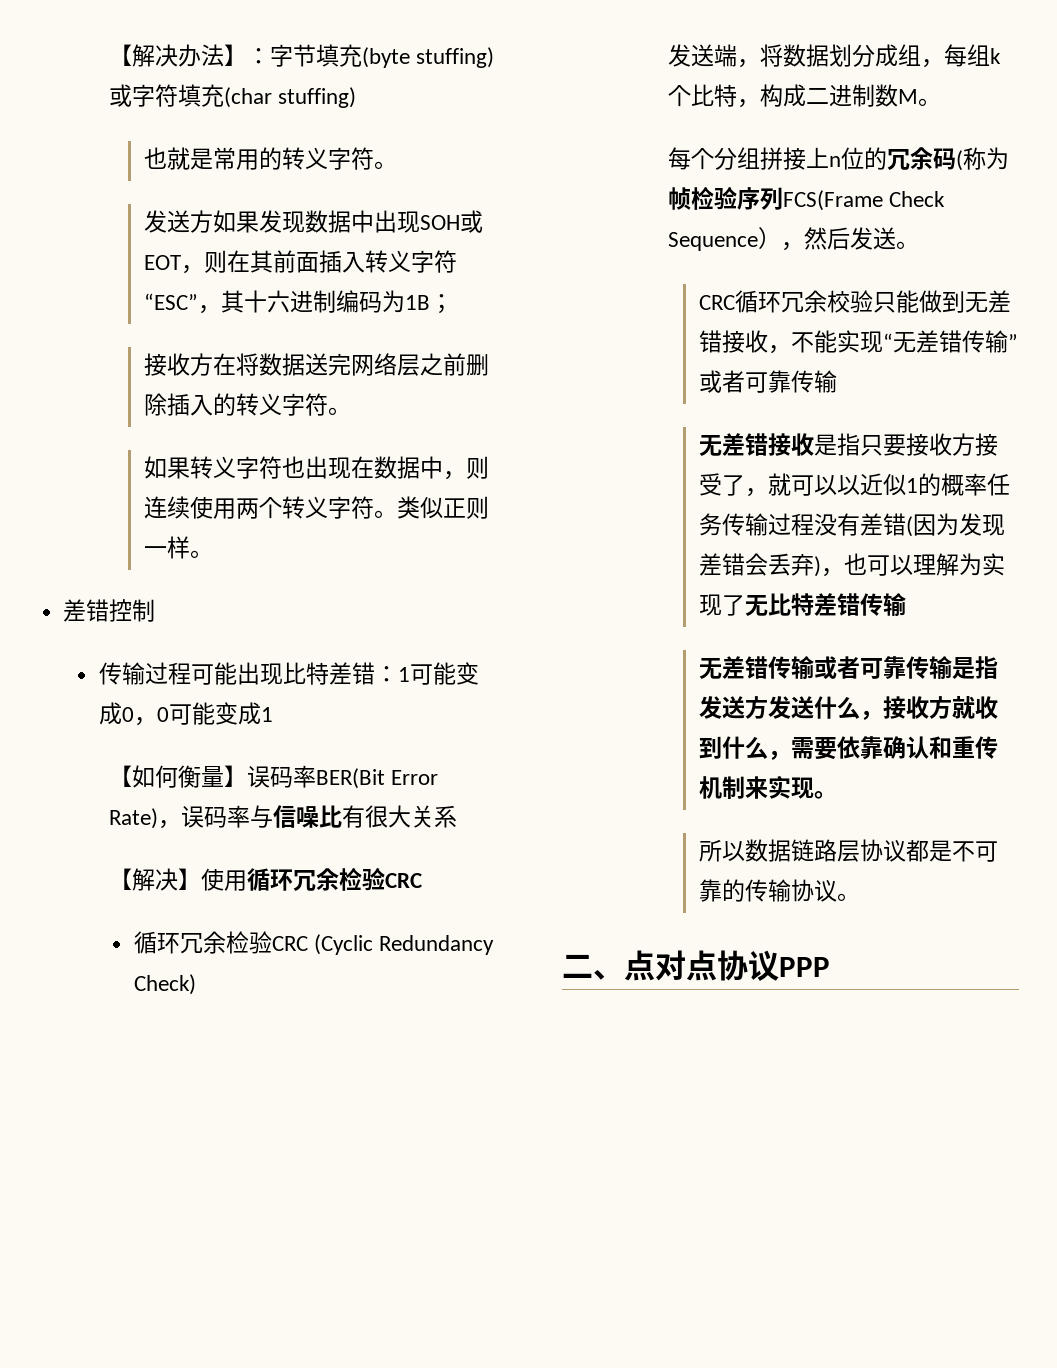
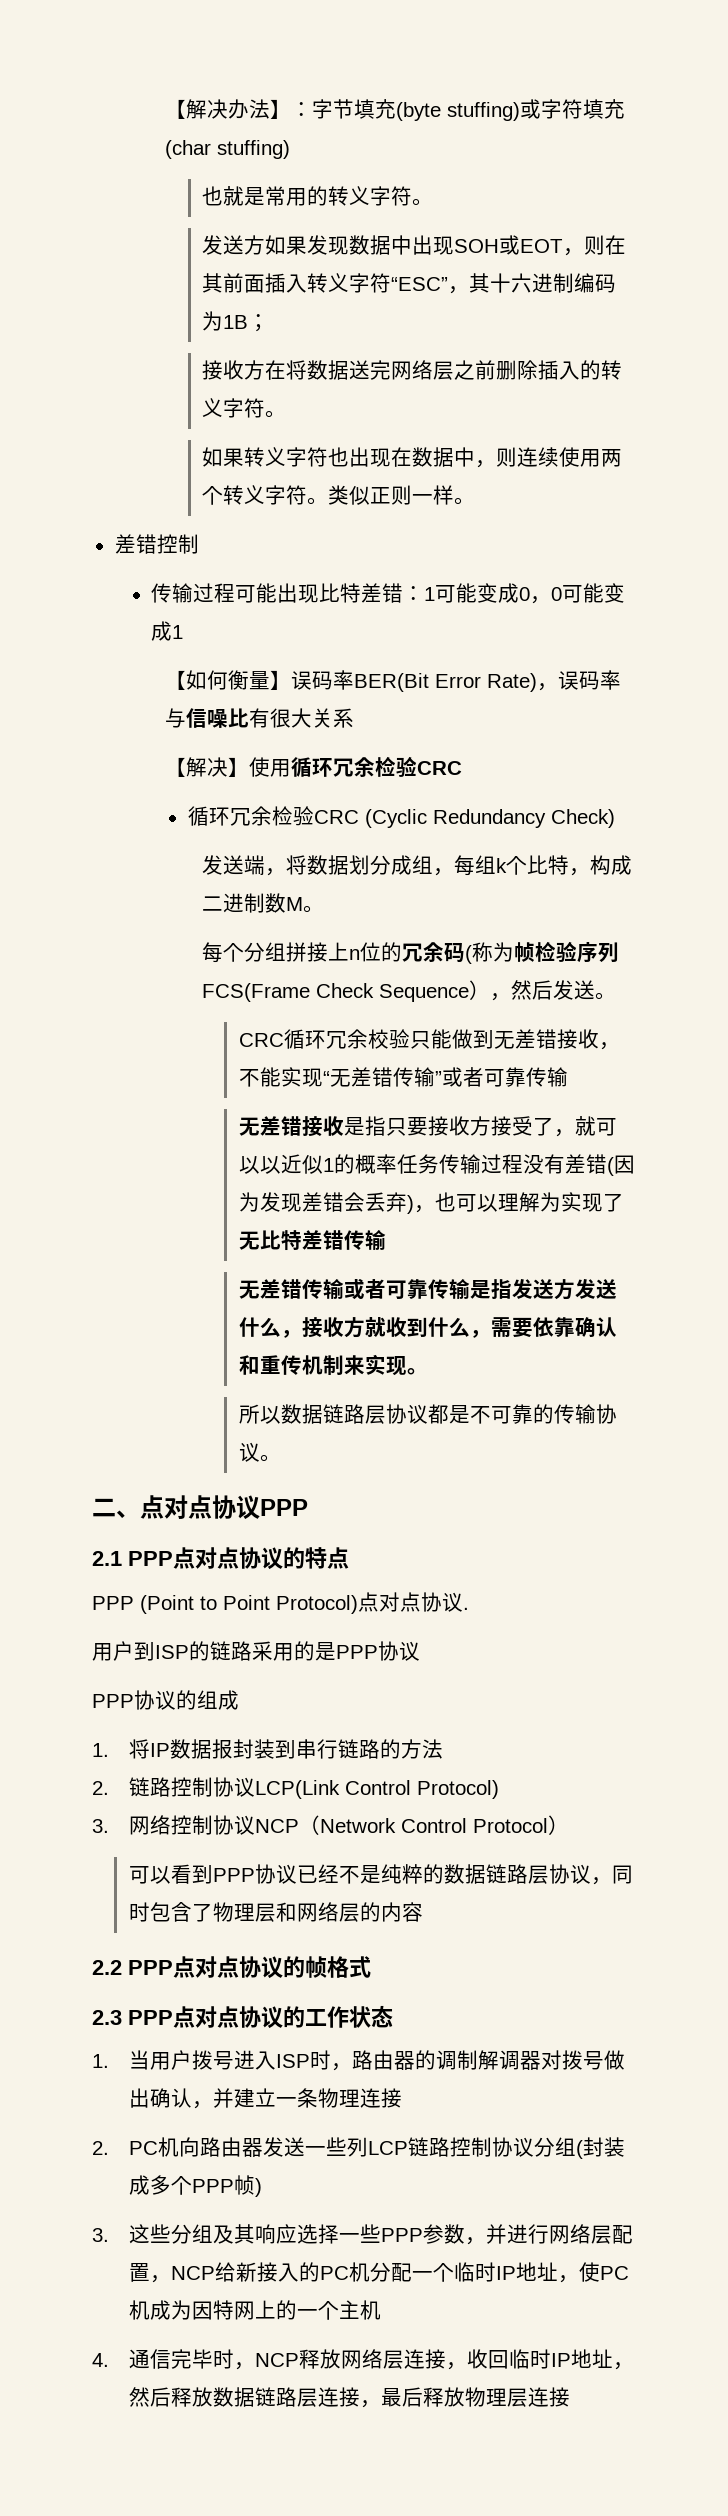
+ 2.1 PPP点对点协议的特点
+ PPP (Point to Point Protocol)点对点协议.
+ 用户到ISP的链路采用的是PPP协议
+ PPP协议的组成
+ 1.将IP数据报封装到串行链路的方法
+ 2.链路控制协议LCP(Link Control Protocol)
+ 3.网络控制协议NCP（Network Control Protocol）
+ 可以看到PPP协议已经不是纯粹的数据链路层协议，同时包含了物理层和网络层的内容
+ 2.2 PPP点对点协议的帧格式
+ 2.3 PPP点对点协议的工作状态
+ 1.当用户拨号进入ISP时，路由器的调制解调器对拨号做出确认，并建立一条物理连接
+ 2. PC机向路由器发送一些列LCP链路控制协议分组(封装成多个PPP帧)
+ 3.这些分组及其响应选择一些PPP参数，并进行网络层配置，NCP给新接入的PC机分配一个临时IP地址，使PC机成为因特网上的一个主机
+ 4.通信完毕时，NCP释放网络层连接，收回临时IP地址，然后释放数据链路层连接，最后释放物理层连接

